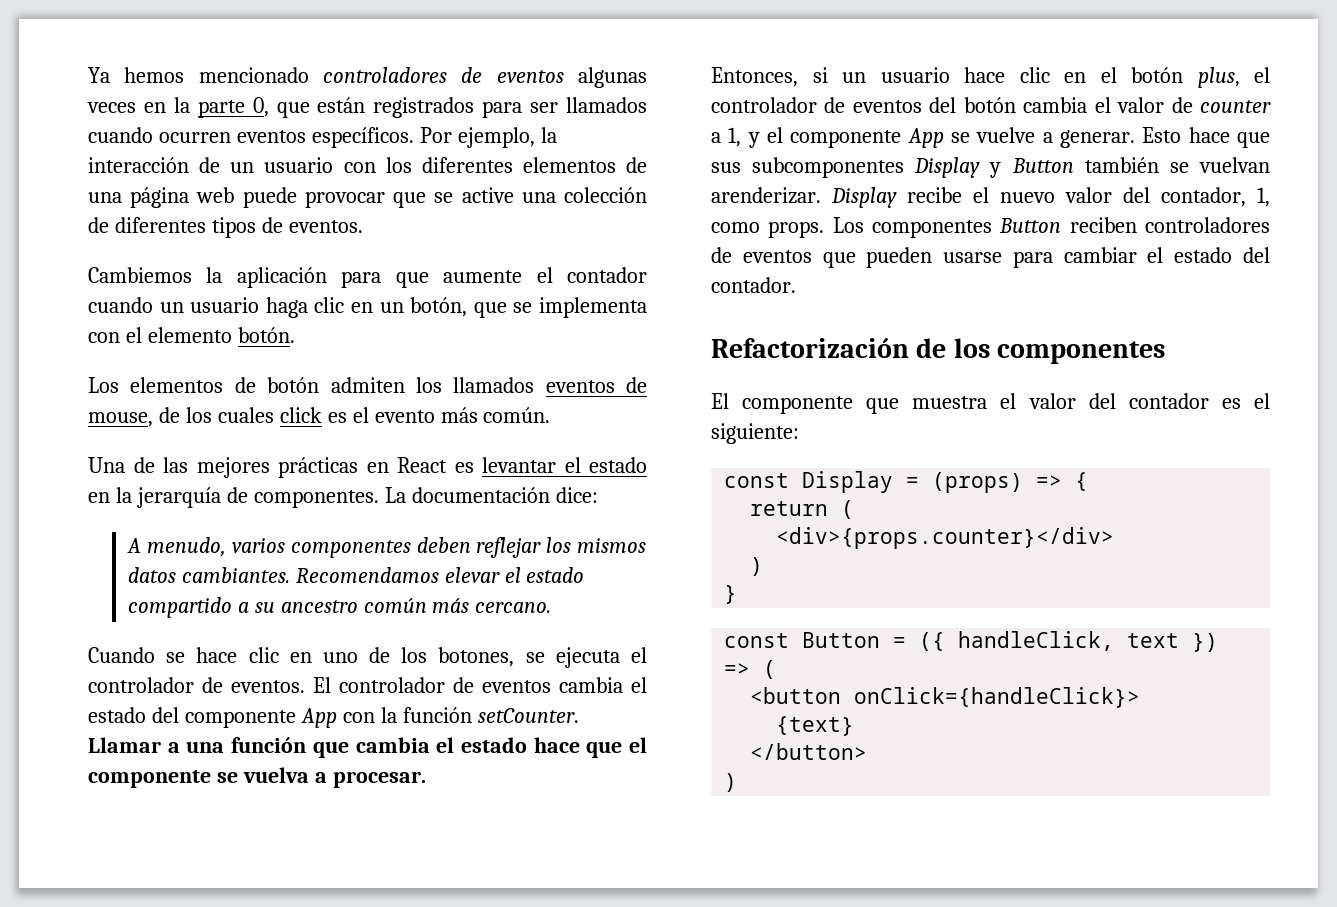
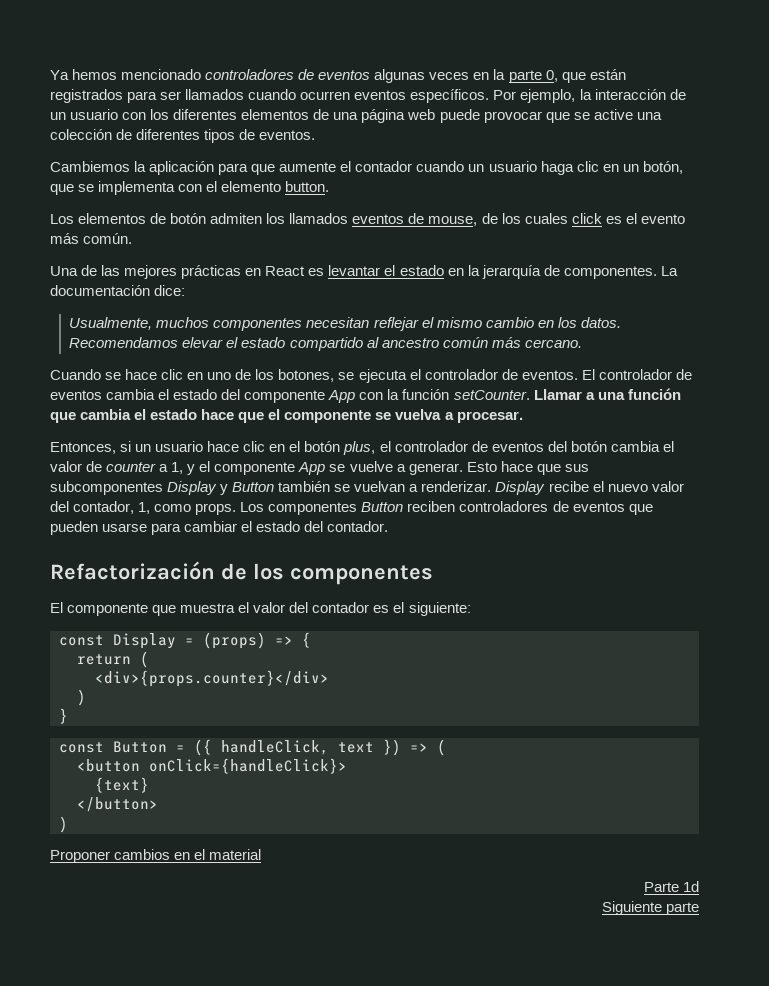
- Cambiemos la aplicación para que aumente el contador cuando un usuario haga clic en un botón, que se implementa con el elemento botón.
+ Cambiemos la aplicación para que aumente el contador cuando un usuario haga clic en un botón, que se implementa con el elemento button.
- A menudo, varios componentes deben reflejar los mismos datos cambiantes.
+ Usualmente, muchos componentes necesitan reflejar el mismo cambio en los datos.
- Recomendamos elevar el estado compartido a su ancestro común más cercano.
+ Recomendamos elevar el estado compartido al ancestro común más cercano.
- Esto hace que sus subcomponentes Display y Button también se vuelvan arenderizar.
+ Esto hace que sus subcomponentes Display y Button también se vuelvan a renderizar.
+ Proponer cambios en el material
+ Parte 1d
+ Siguiente parte

